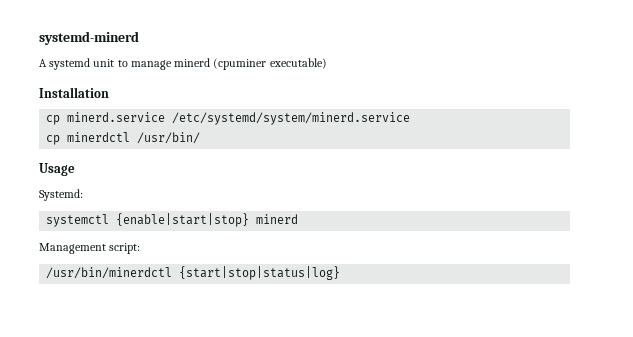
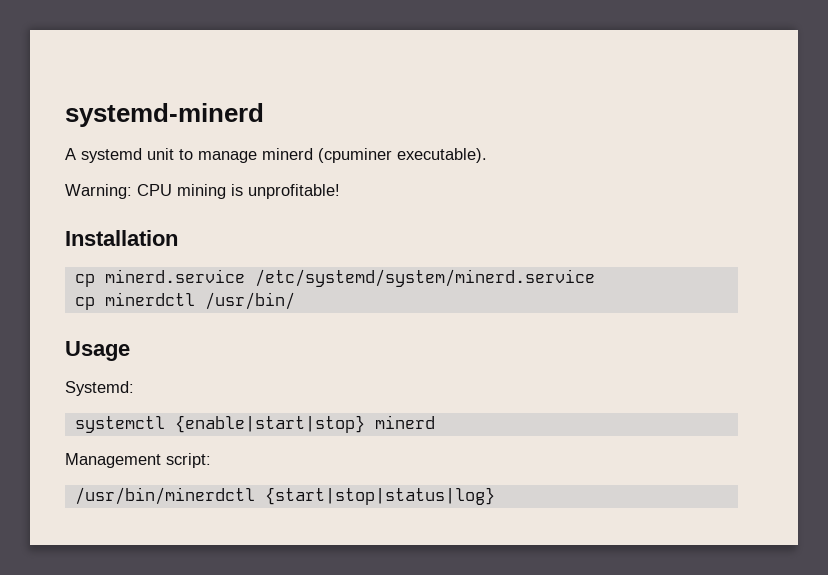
- A systemd unit to manage minerd (cpuminer executable)
+ A systemd unit to manage minerd (cpuminer executable).
+ Warning: CPU mining is unprofitable!

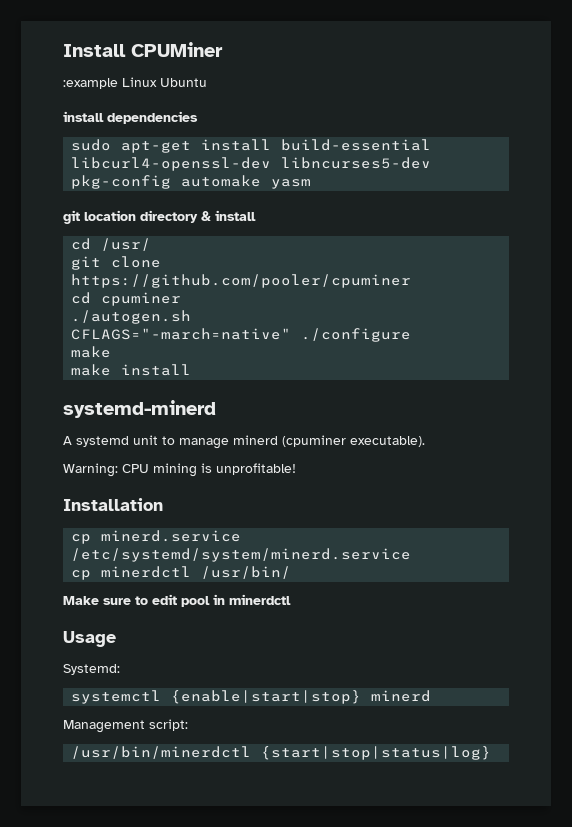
+ Install CPUMiner
+ :example Linux Ubuntu
+ install dependencies
+ sudo apt-get install build-essential libcurl4-openssl-dev libncurses5-dev pkg-config automake yasm
+ git location directory & install
+ cd /usr/
+ git clone https://github.com/pooler/cpuminer
+ cd cpuminer
+ ./autogen.sh
+ CFLAGS="-march=native" ./configure
+ make
+ make install
+ Make sure to edit pool in minerdctl

